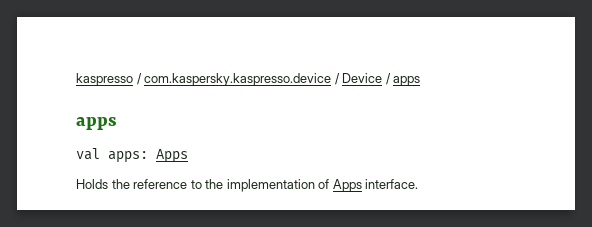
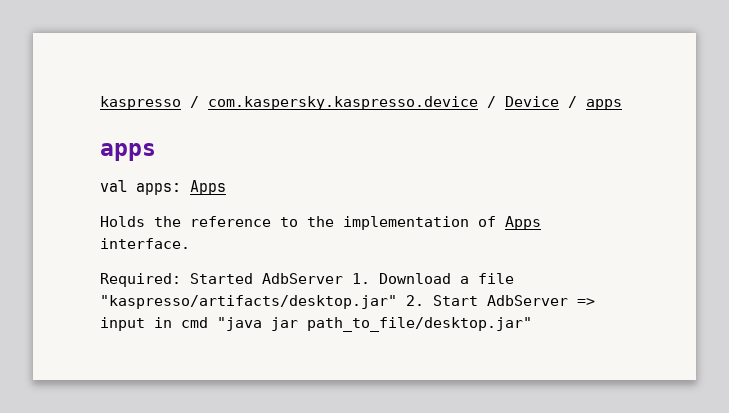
+ Required: Started AdbServer 1. Download a file "kaspresso/artifacts/desktop.jar" 2. Start AdbServer => input in cmd "java jar path_to_file/desktop.jar"

